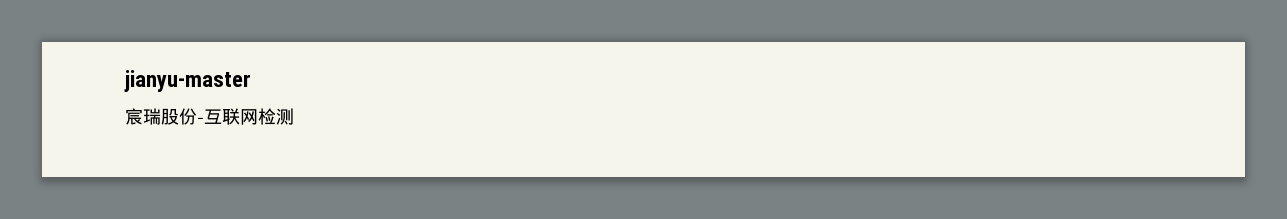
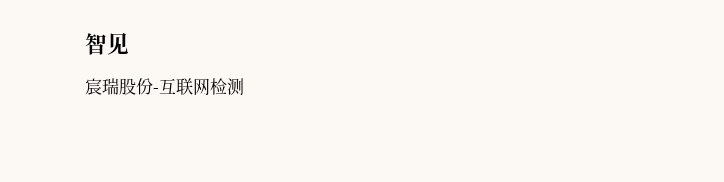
- jianyu-master
+ 智见

